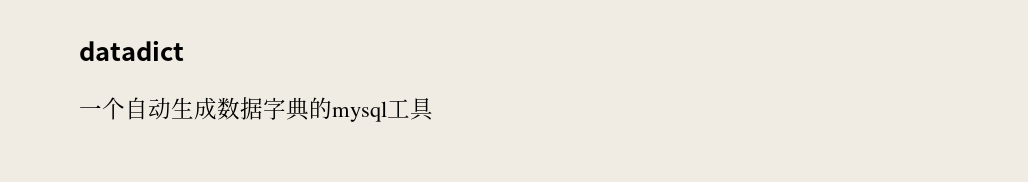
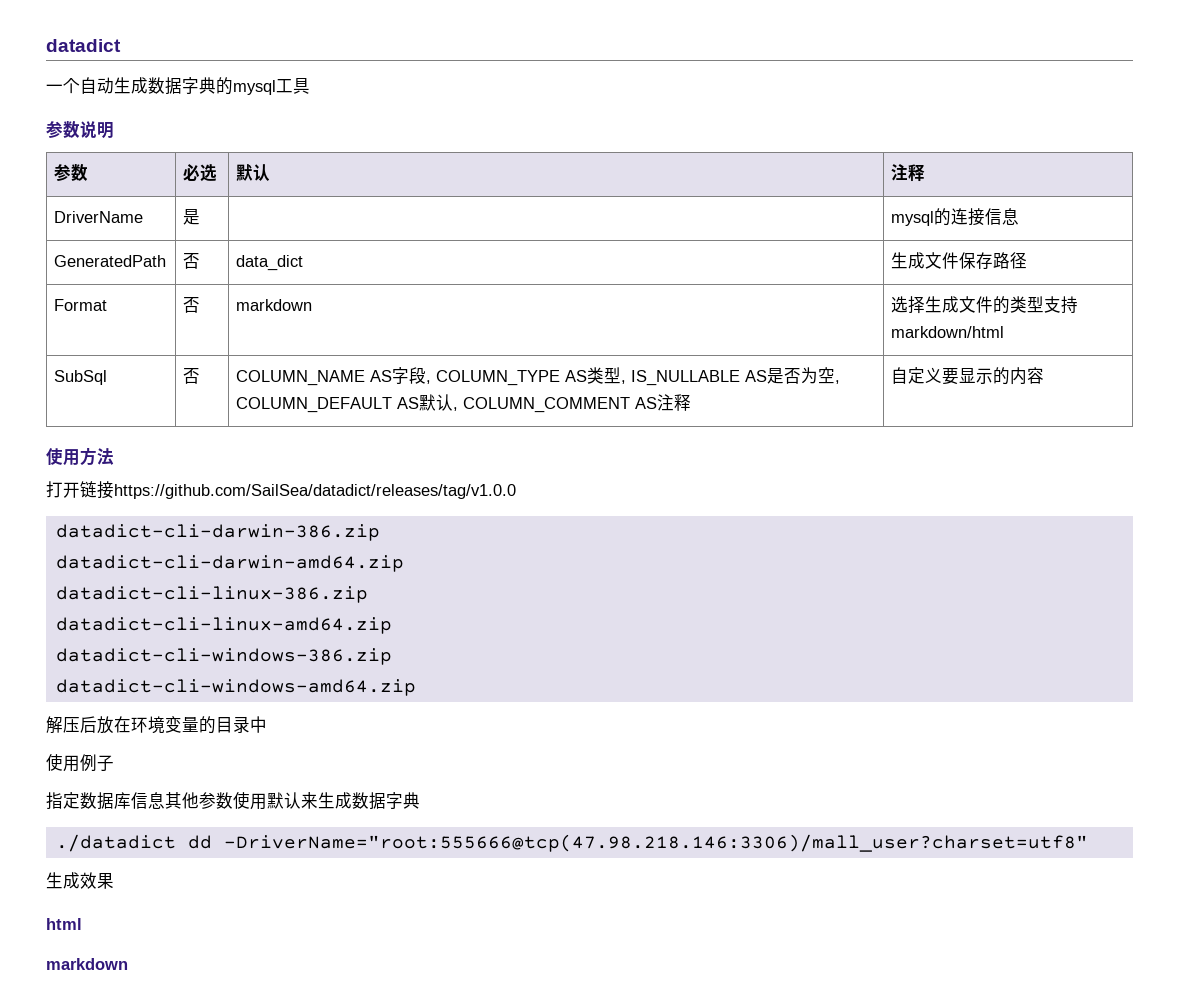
+ 参数说明
+ 参数 | 必选 | 默认 | 注释
+ DriverName | 是 | | mysql的连接信息
+ GeneratedPath | 否 | data_dict | 生成文件保存路径
+ Format | 否 | markdown | 选择生成文件的类型支持markdown/html
+ SubSql | 否 | COLUMN_NAME AS字段, COLUMN_TYPE AS类型, IS_NULLABLE AS是否为空, COLUMN_DEFAULT AS默认, COLUMN_COMMENT AS注释 | 自定义要显示的内容
+ 使用方法
+ 打开链接https://github.com/SailSea/datadict/releases/tag/v1.0.0
+ datadict-cli-darwin-386.zip
+ datadict-cli-darwin-amd64.zip
+ datadict-cli-linux-386.zip
+ datadict-cli-linux-amd64.zip
+ datadict-cli-windows-386.zip
+ datadict-cli-windows-amd64.zip
+ 解压后放在环境变量的目录中
+ 使用例子
+ 指定数据库信息其他参数使用默认来生成数据字典
+ ./datadict dd -DriverName="root:555666@tcp(47.98.218.146:3306)/mall_user?charset=utf8"
+ 生成效果
+ html
+ markdown

